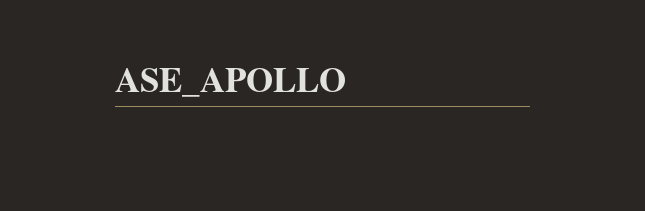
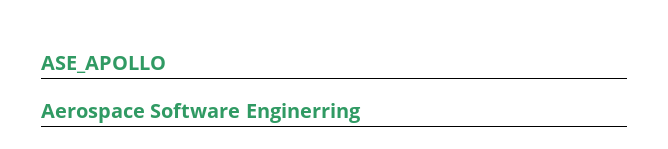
+ Aerospace Software Enginerring

